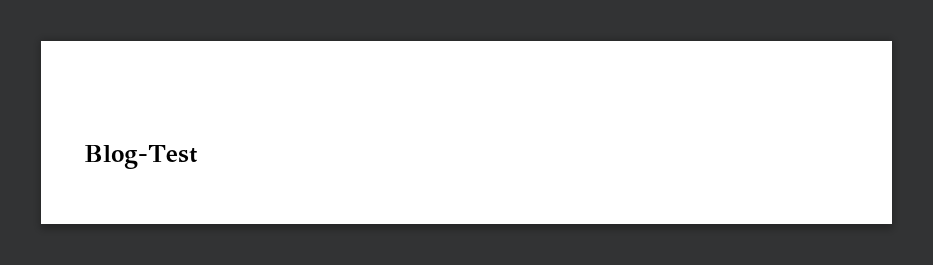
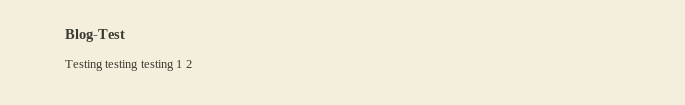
+ Testing testing testing 1 2

